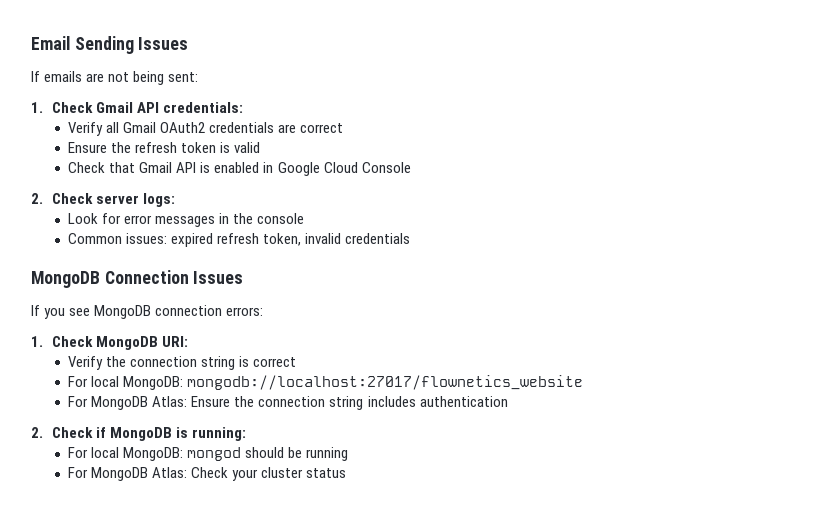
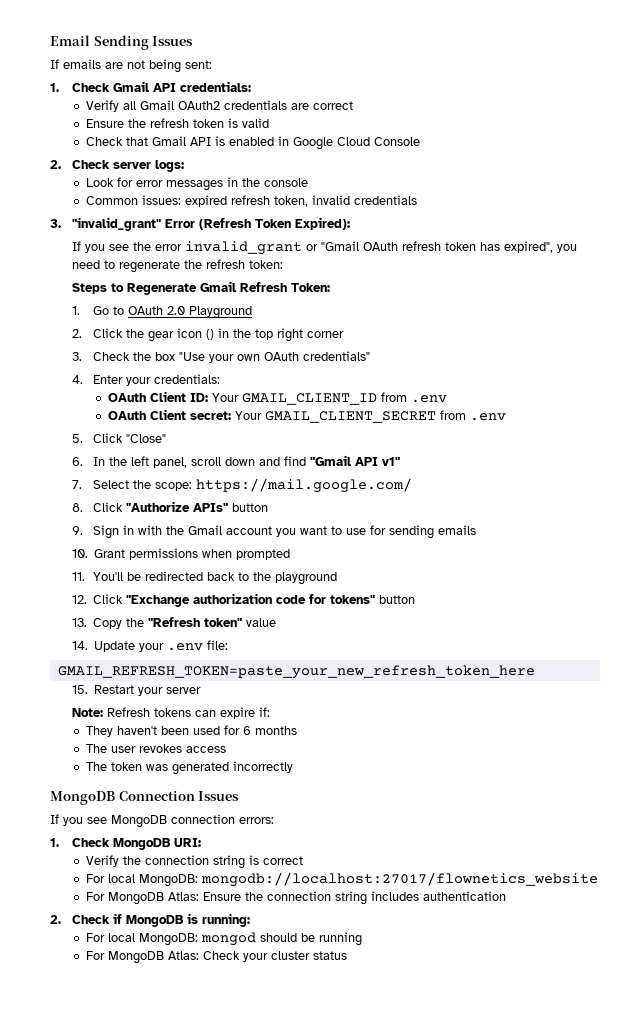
+ 3. "invalid_grant" Error (Refresh Token Expired):
+ If you see the error invalid_grant or "Gmail OAuth refresh token has expired", you need to regenerate the refresh token:
+ Steps to Regenerate Gmail Refresh Token:
+ 1. Go to OAuth 2.0 Playground
+ 2. Click the gear icon () in the top right corner
+ 3. Check the box "Use your own OAuth credentials"
+ 4. Enter your credentials:
+ OAuth Client ID: Your GMAIL_CLIENT_ID from .env
+ OAuth Client secret: Your GMAIL_CLIENT_SECRET from .env
+ 5. Click "Close"
+ 6. In the left panel, scroll down and find "Gmail API v1"
+ 7. Select the scope: https://mail.google.com/
+ 8. Click "Authorize APIs" button
+ 9. Sign in with the Gmail account you want to use for sending emails
+ 10. Grant permissions when prompted
+ 11. You'll be redirected back to the playground
+ 12. Click "Exchange authorization code for tokens" button
+ 13. Copy the "Refresh token" value
+ 14. Update your .env file:
+ GMAIL_REFRESH_TOKEN=paste_your_new_refresh_token_here
+ 15. Restart your server
+ Note: Refresh tokens can expire if:
+ They haven't been used for 6 months
+ The user revokes access
+ The token was generated incorrectly

